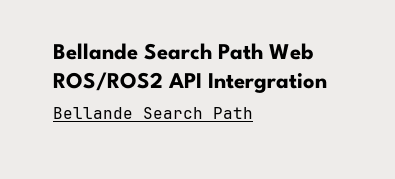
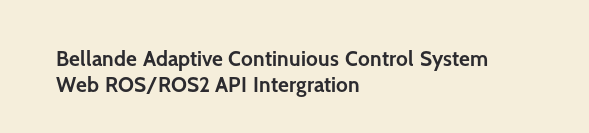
- Bellande Search Path Web ROS/ROS2 API Intergration
- Bellande Search Path
+ Bellande Adaptive Continuious Control System Web ROS/ROS2 API Intergration

